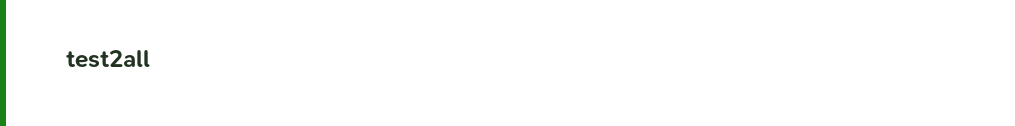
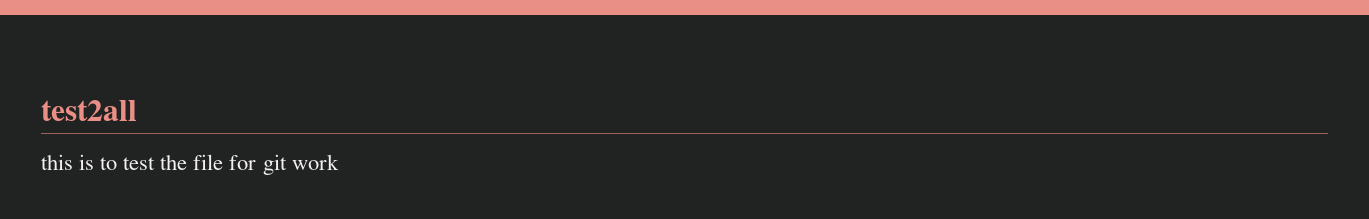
+ this is to test the file for git work

